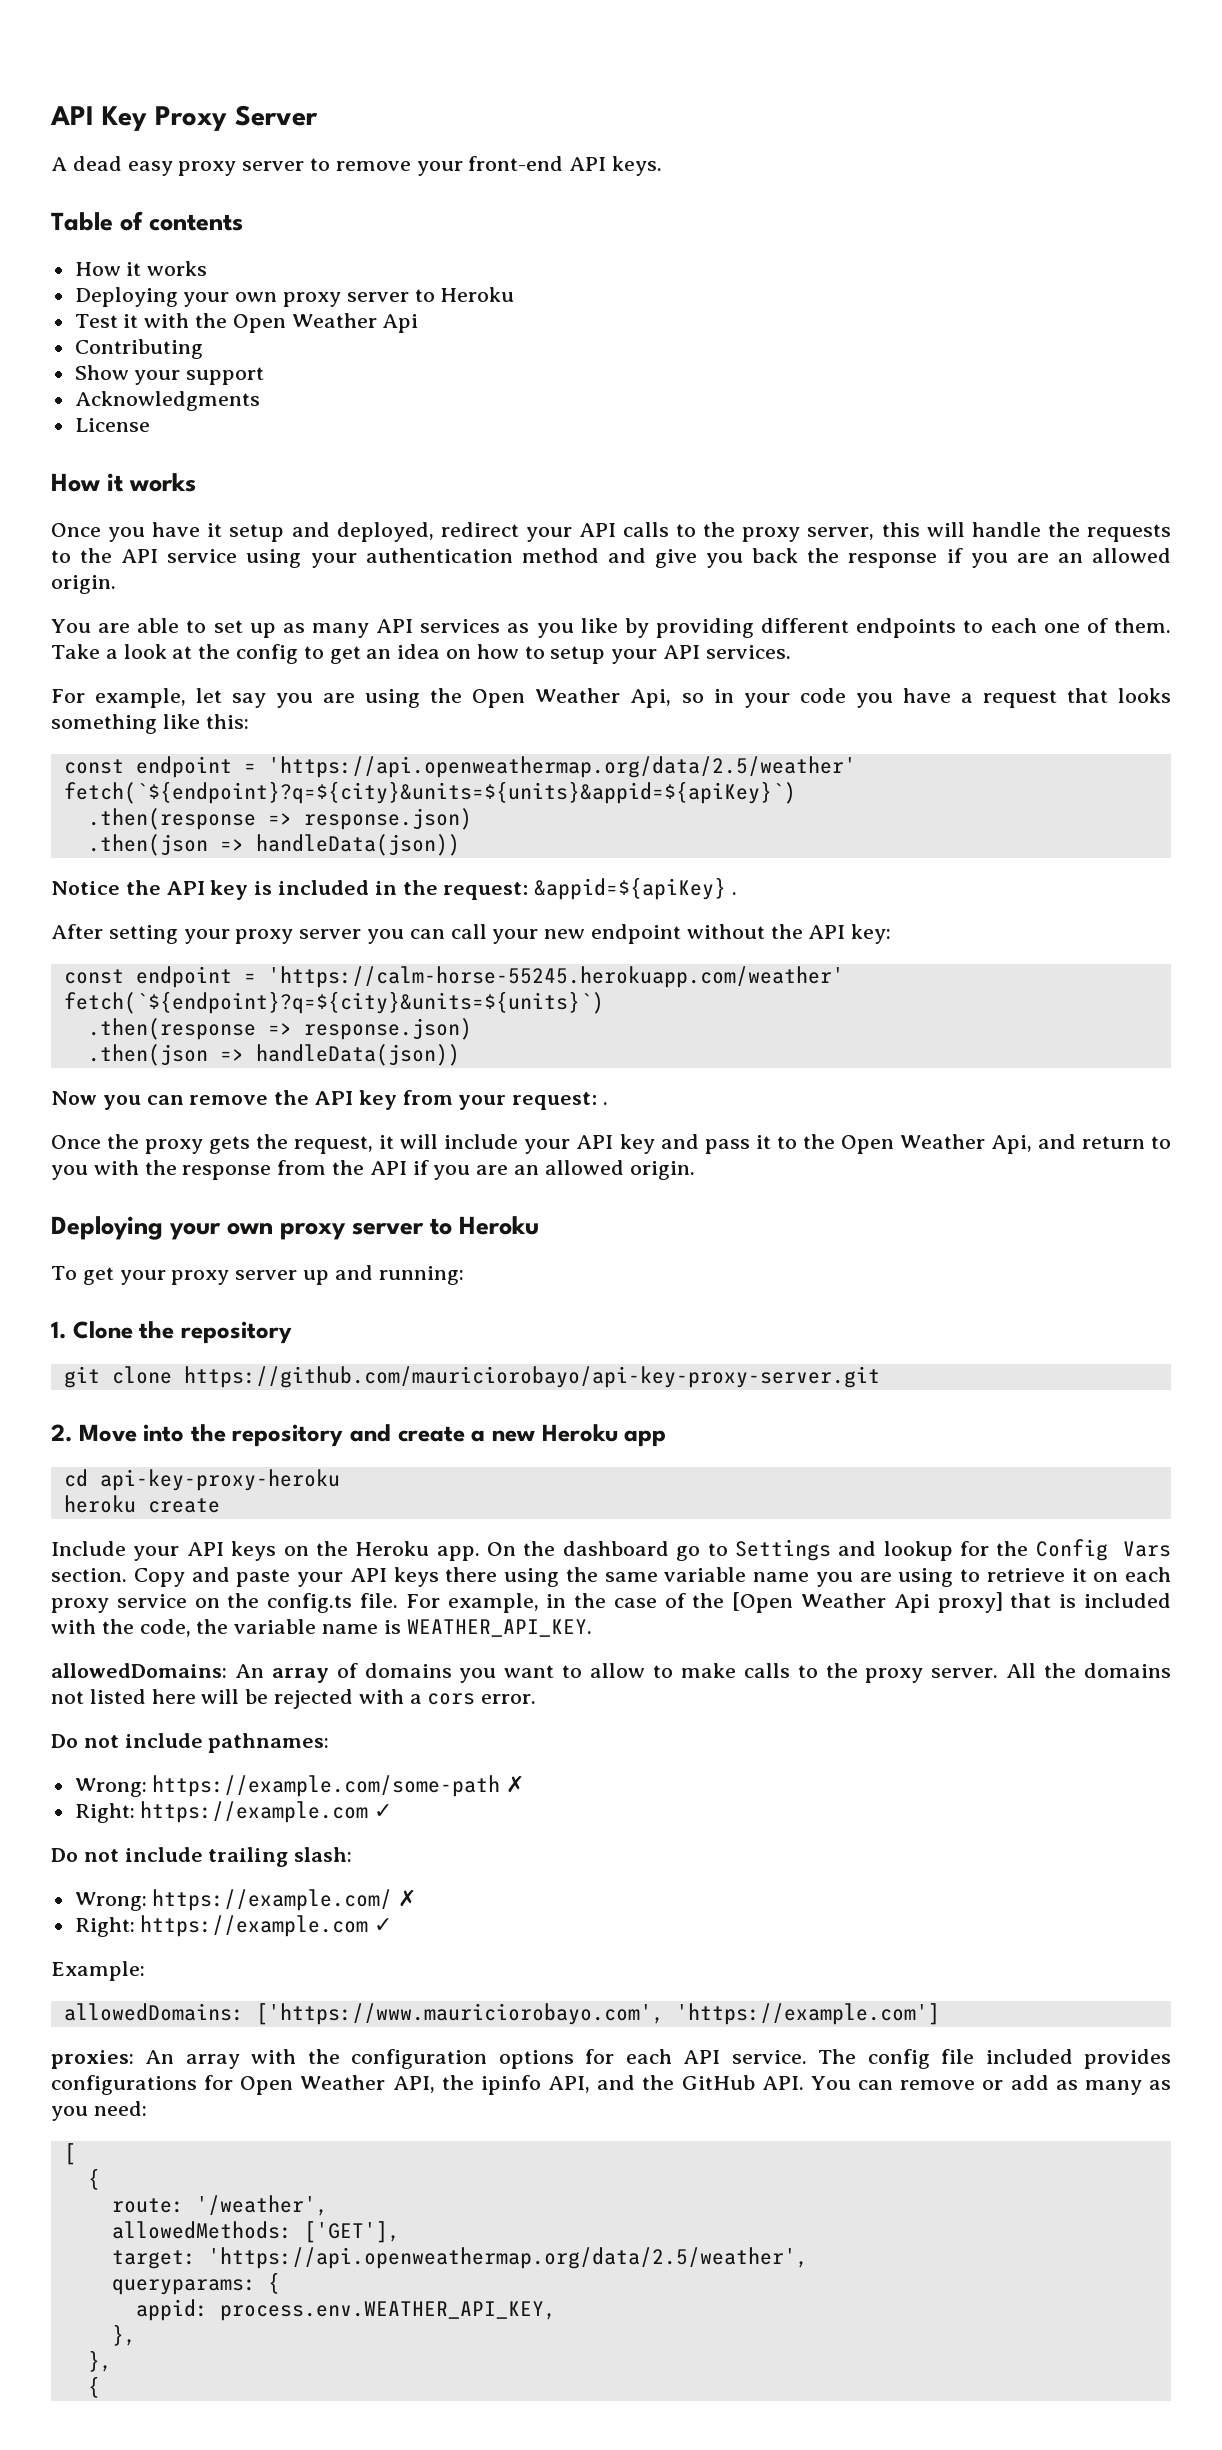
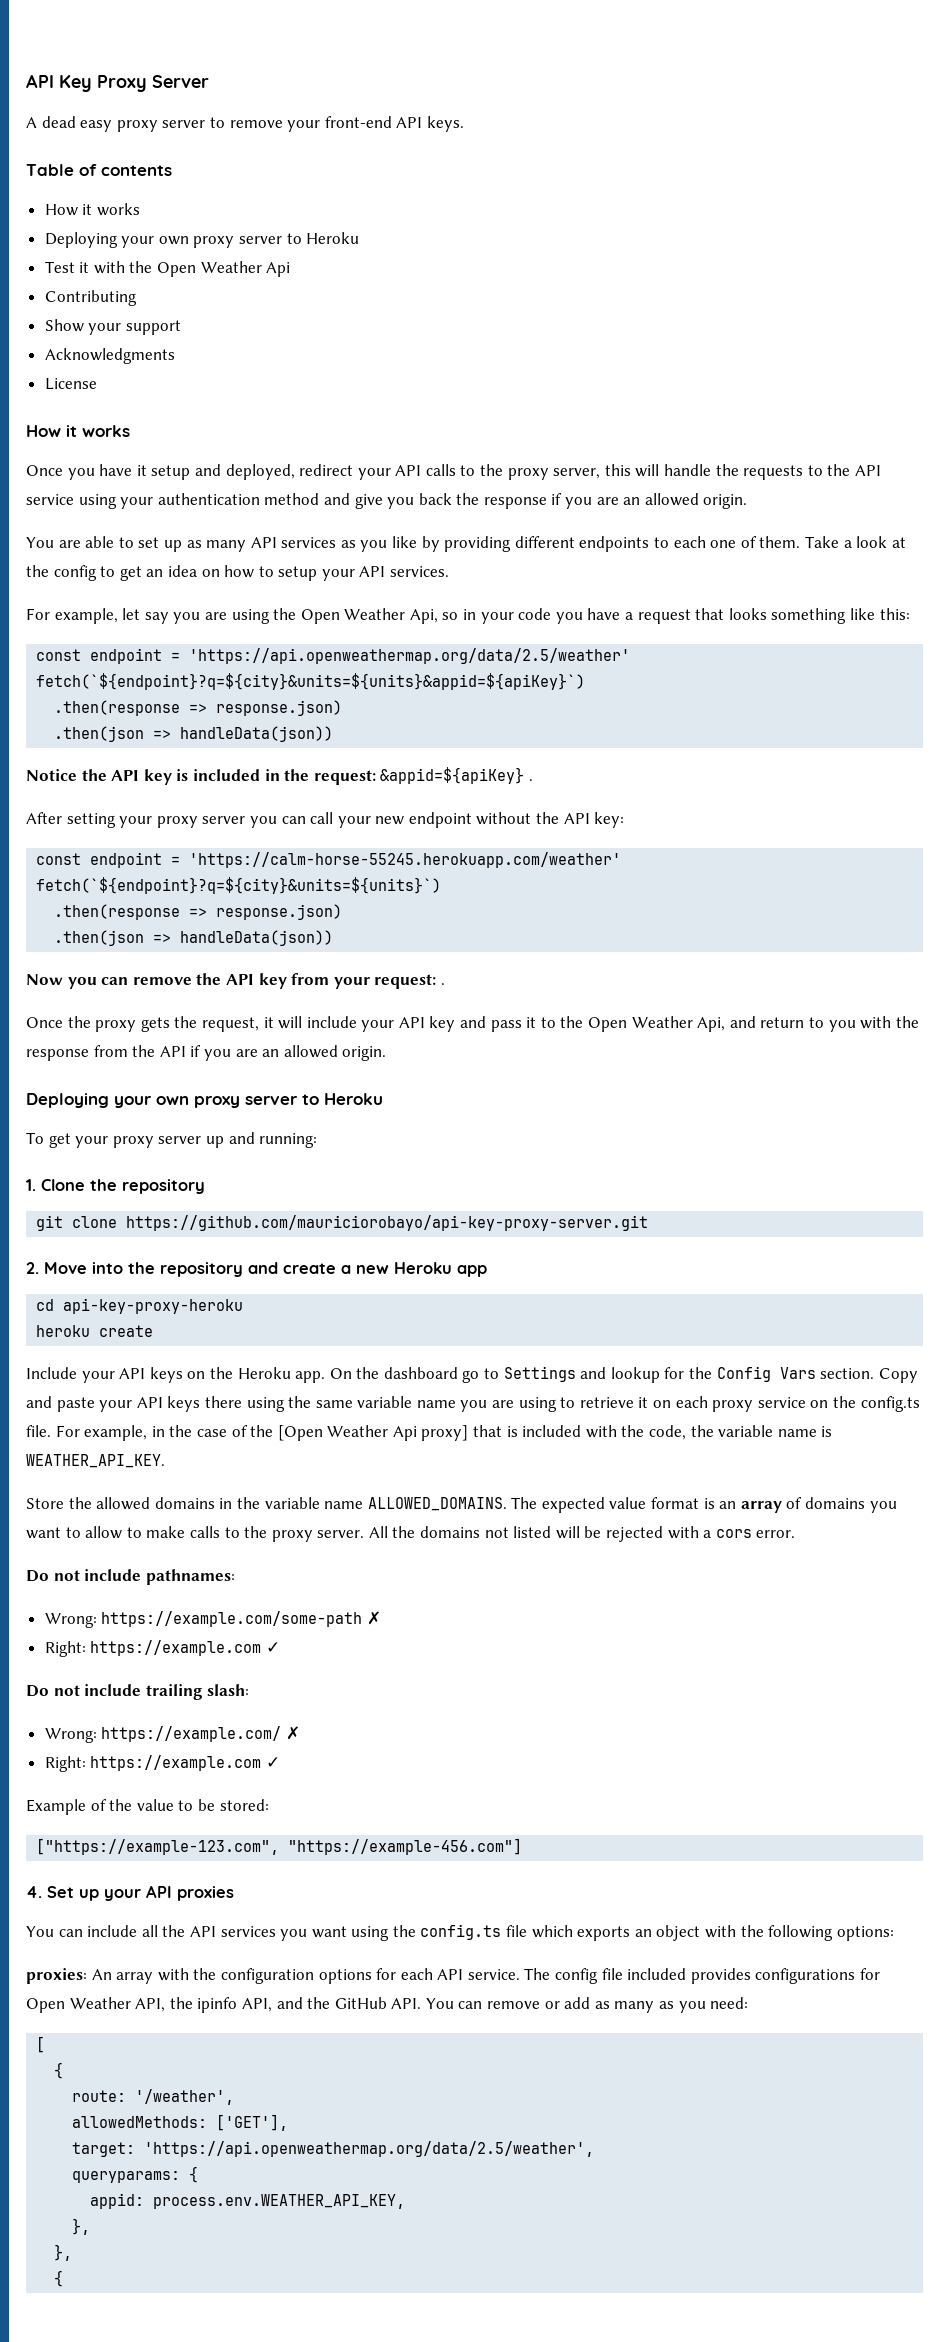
- allowedDomains: An array of domains you want to allow to make calls to the proxy server.
+ Store the allowed domains in the variable name ALLOWED_DOMAINS. The expected value format is an array of domains you want to allow to make calls to the proxy server.
- All the domains not listed here will be rejected with a cors error.
+ All the domains not listed will be rejected with a cors error.
- Example:
- allowedDomains: ['https://www.mauriciorobayo.com', 'https://example.com']
+ Example of the value to be stored:
+ ["https://example-123.com", "https://example-456.com"]
+ 4. Set up your API proxies
+ You can include all the API services you want using the config.ts file which exports an object with the following options:

